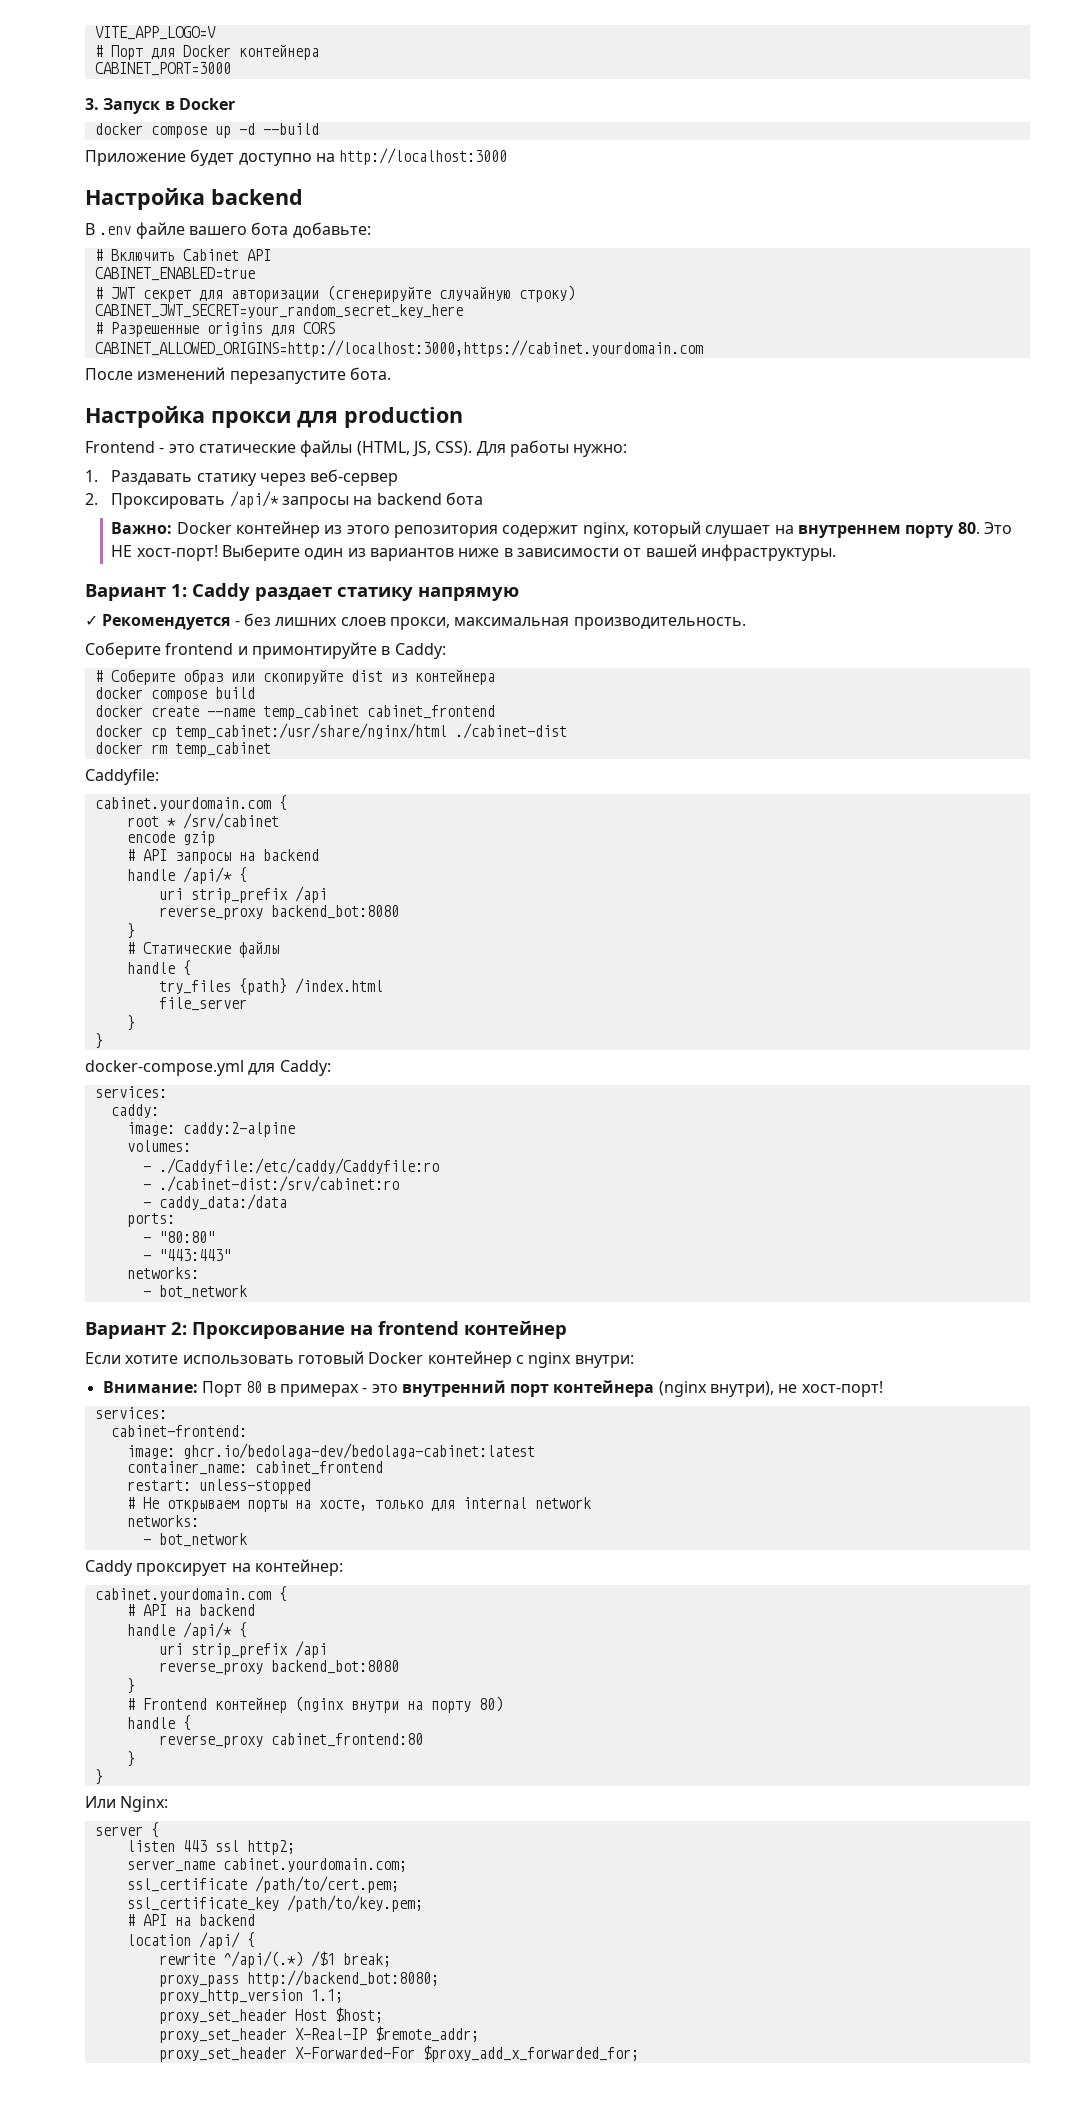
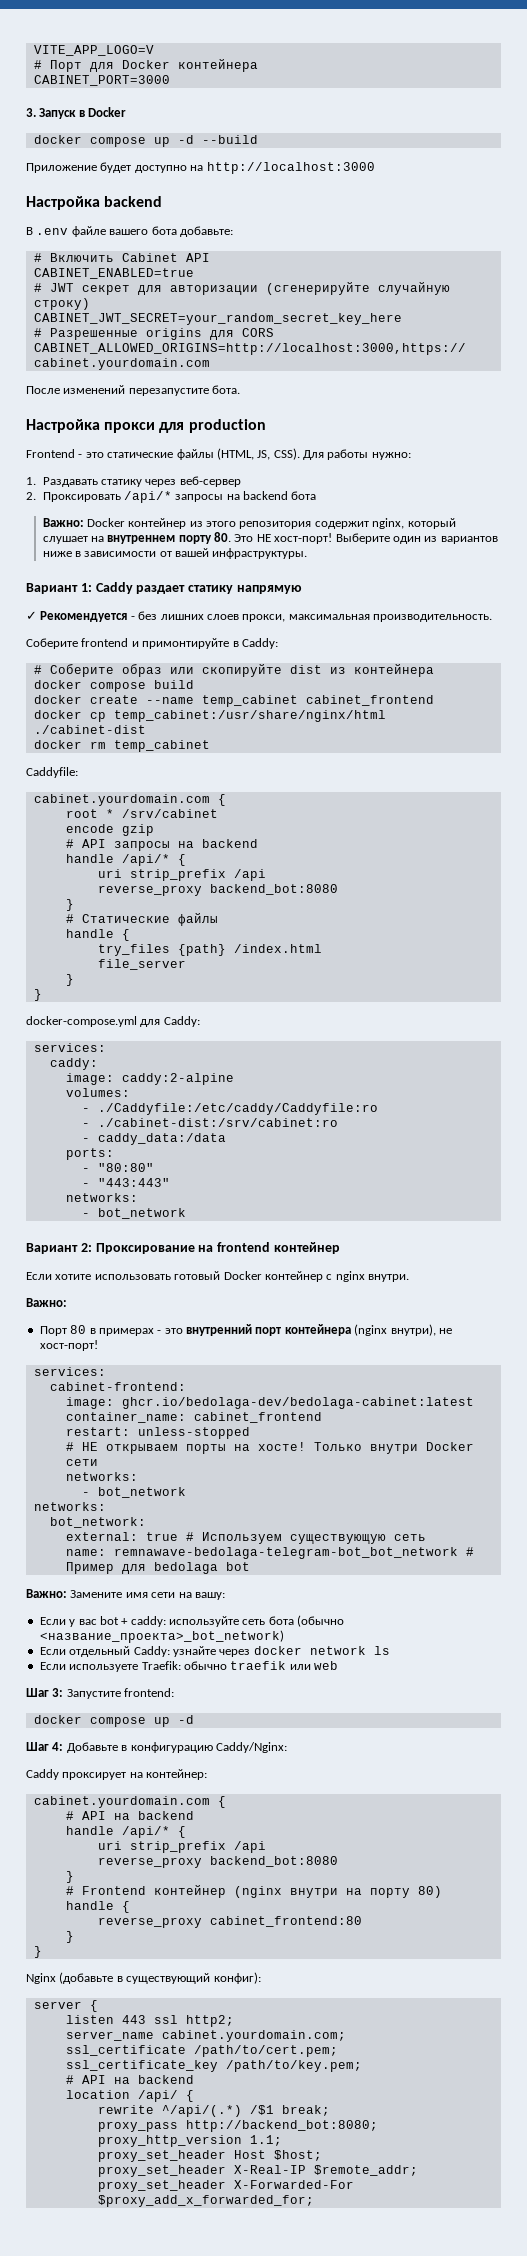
- Если хотите использовать готовый Docker контейнер с nginx внутри:
- Внимание: Порт 80 в примерах - это внутренний порт контейнера (nginx внутри), не хост-порт!
+ Если хотите использовать готовый Docker контейнер с nginx внутри.
+ Важно:
+ Порт 80 в примерах - это внутренний порт контейнера (nginx внутри), не хост-порт!
- # Не открываем порты на хосте, только для internal network
+ # НЕ открываем порты на хосте! Только внутри Docker сети
  networks:
  - bot_network
+ networks:
+ bot_network:
+ external: true # Используем существующую сеть
+ name: remnawave-bedolaga-telegram-bot_bot_network # Пример для bedolaga bot
+ Важно: Замените имя сети на вашу:
+ Если у вас bot + caddy: используйте сеть бота (обычно <название_проекта>_bot_network)
+ Если отдельный Caddy: узнайте через docker network ls
+ Если используете Traefik: обычно traefik или web
+ Шаг 3: Запустите frontend:
+ docker compose up -d
+ Шаг 4: Добавьте в конфигурацию Caddy/Nginx:
- Или Nginx:
+ Nginx (добавьте в существующий конфиг):

